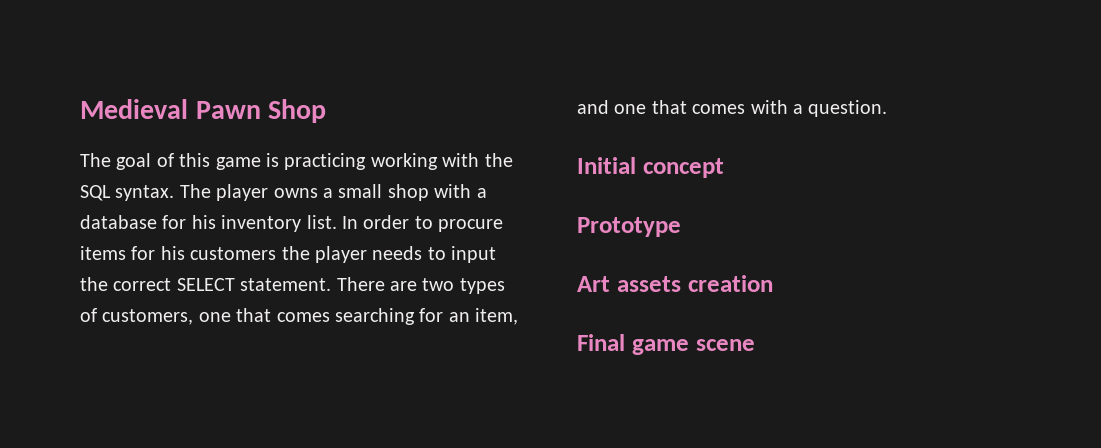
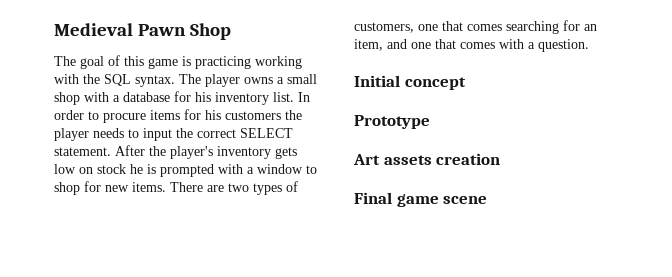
+ After the player's inventory gets low on stock he is prompted with a window to shop for new items.

